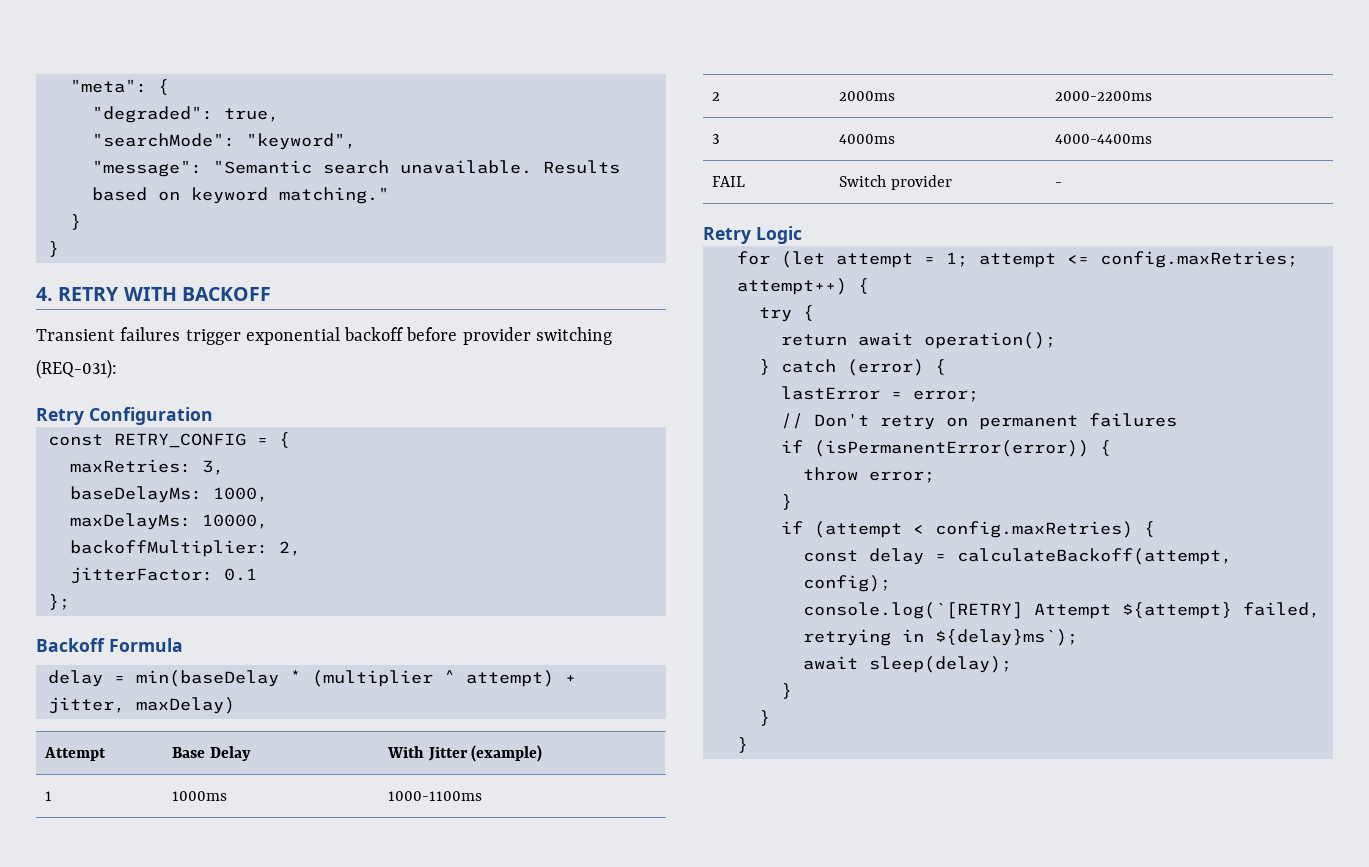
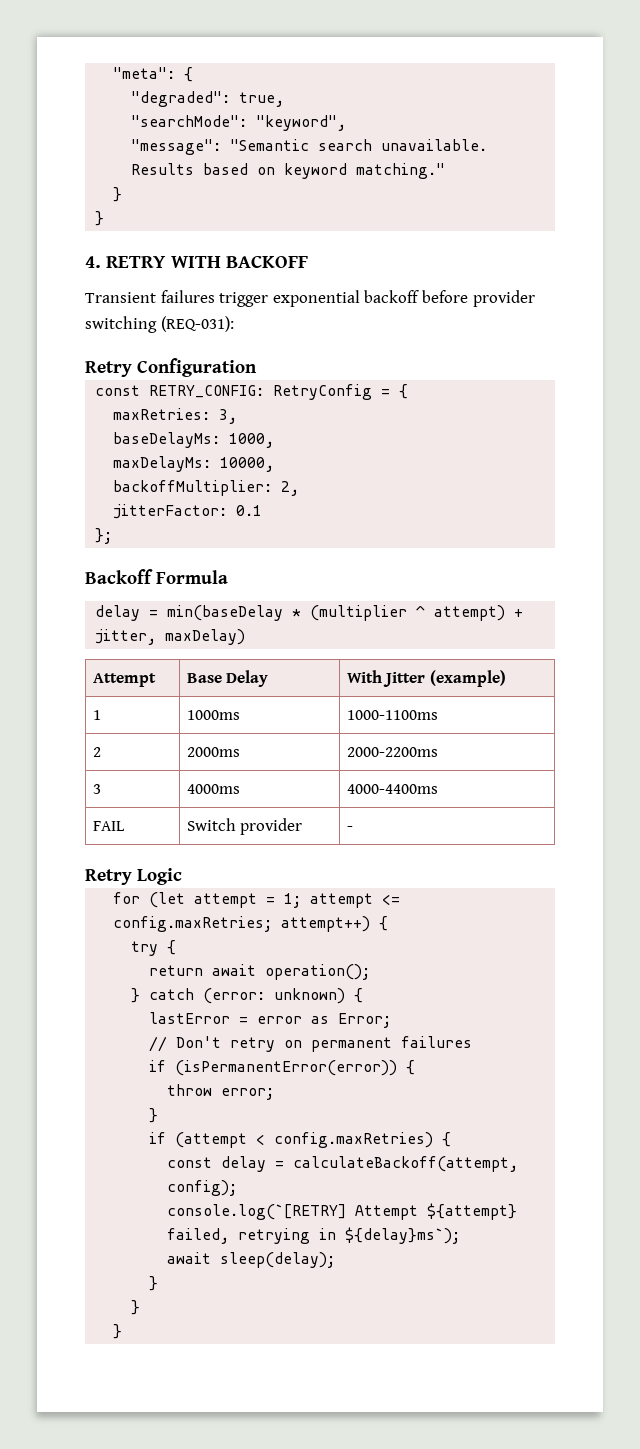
- const RETRY_CONFIG = {
+ const RETRY_CONFIG: RetryConfig = {
- } catch (error) {
+ } catch (error: unknown) {
- lastError = error;
+ lastError = error as Error;

